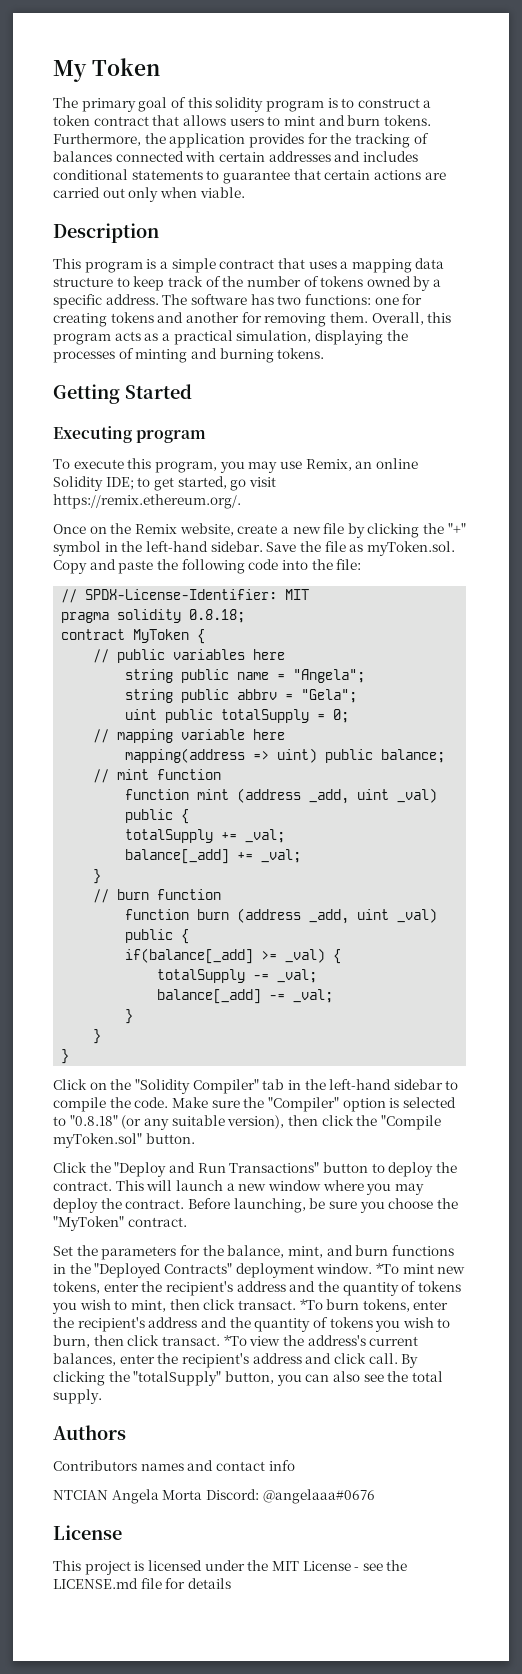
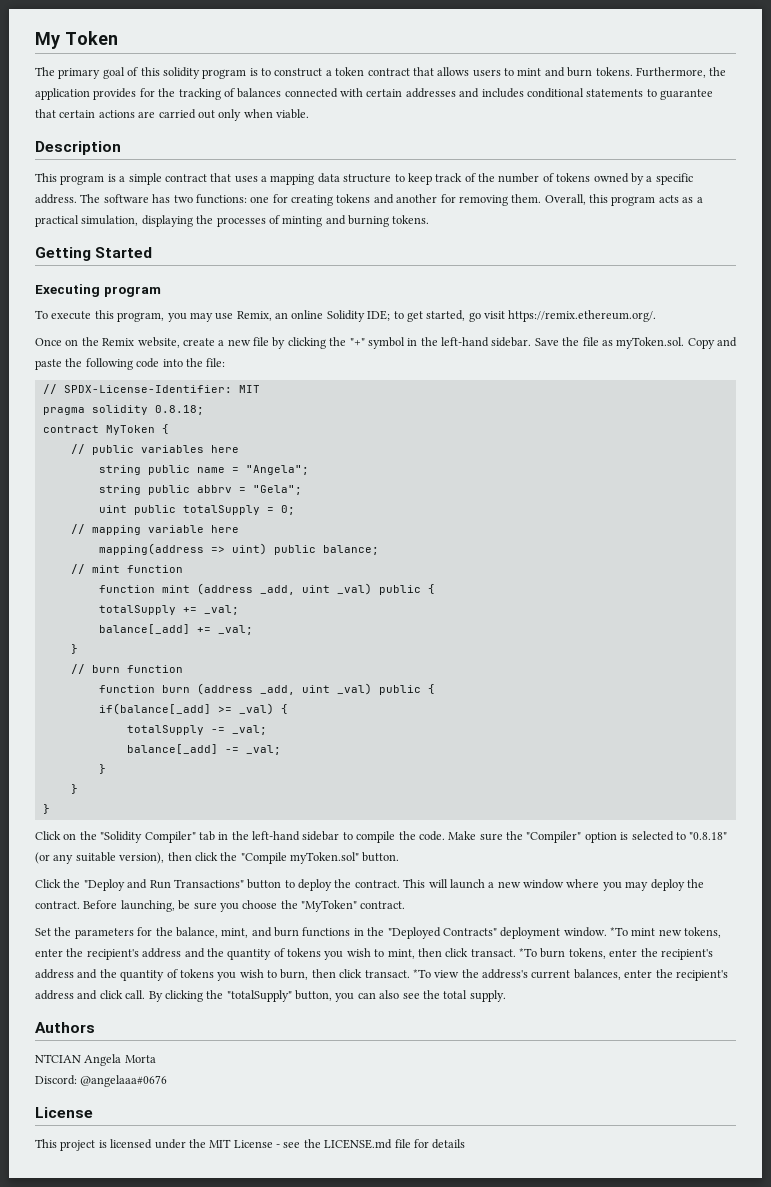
- Contributors names and contact info
- NTCIAN Angela Morta Discord: @angelaaa#0676
+ NTCIAN Angela Morta
+ Discord: @angelaaa#0676

